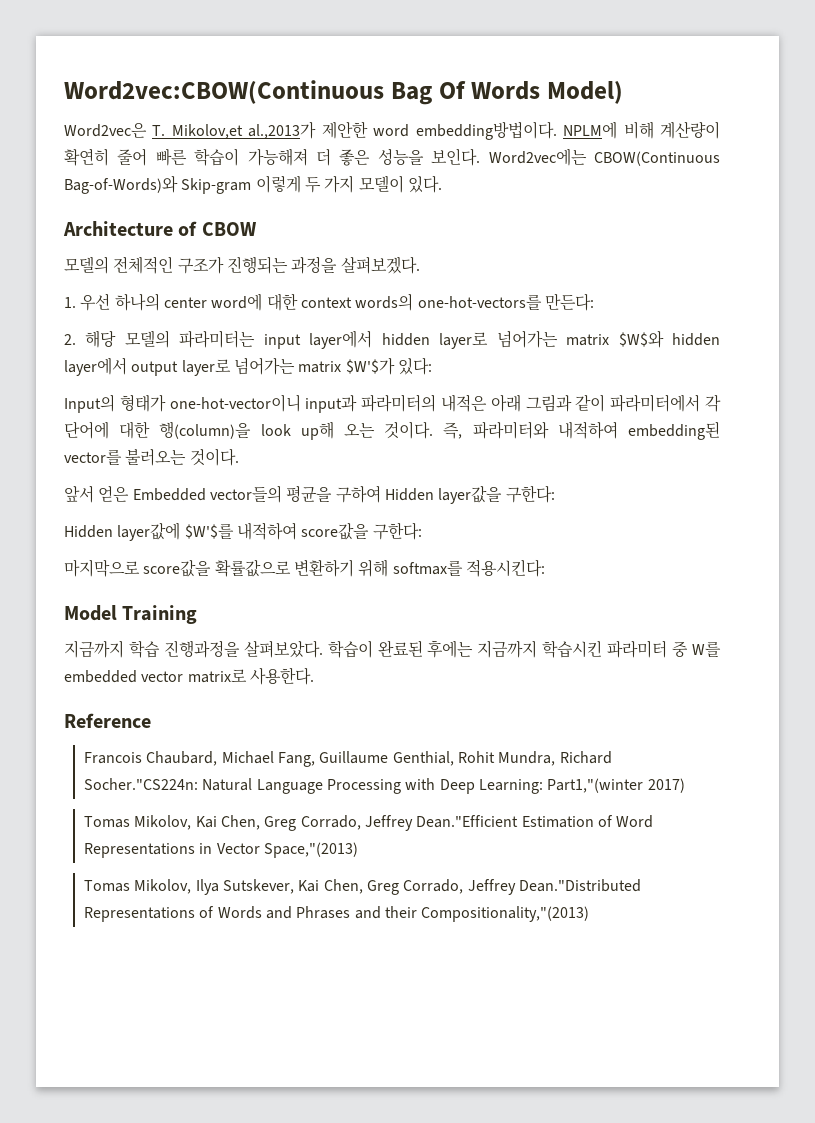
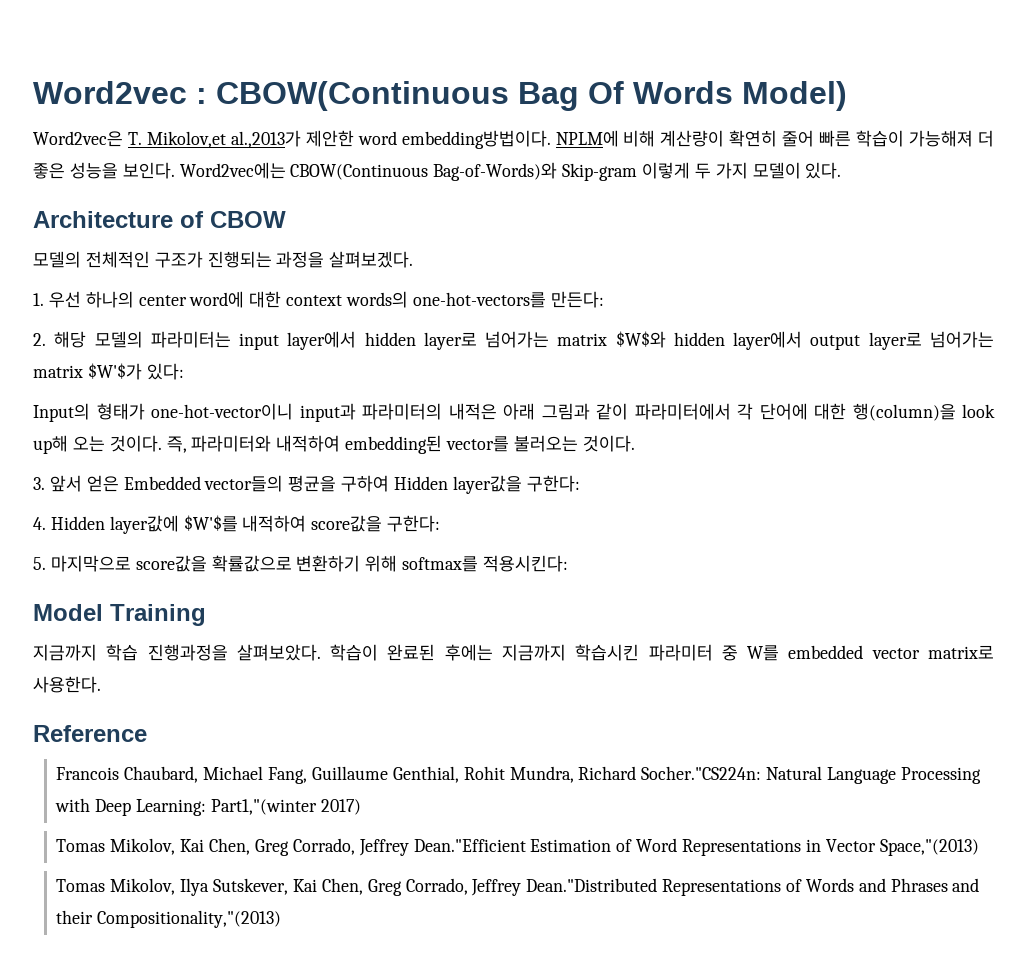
- Word2vec:CBOW(Continuous Bag Of Words Model)
+ Word2vec : CBOW(Continuous Bag Of Words Model)
- 앞서 얻은 Embedded vector들의 평균을 구하여 Hidden layer값을 구한다:
+ 3. 앞서 얻은 Embedded vector들의 평균을 구하여 Hidden layer값을 구한다:
- Hidden layer값에 $W'$를 내적하여 score값을 구한다:
+ 4. Hidden layer값에 $W'$를 내적하여 score값을 구한다:
- 마지막으로 score값을 확률값으로 변환하기 위해 softmax를 적용시킨다:
+ 5. 마지막으로 score값을 확률값으로 변환하기 위해 softmax를 적용시킨다:

